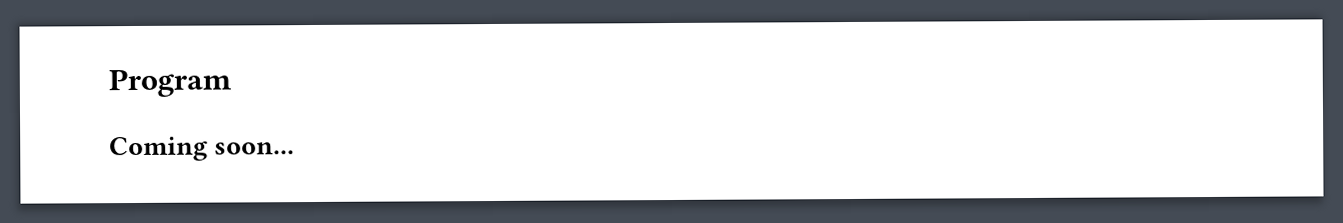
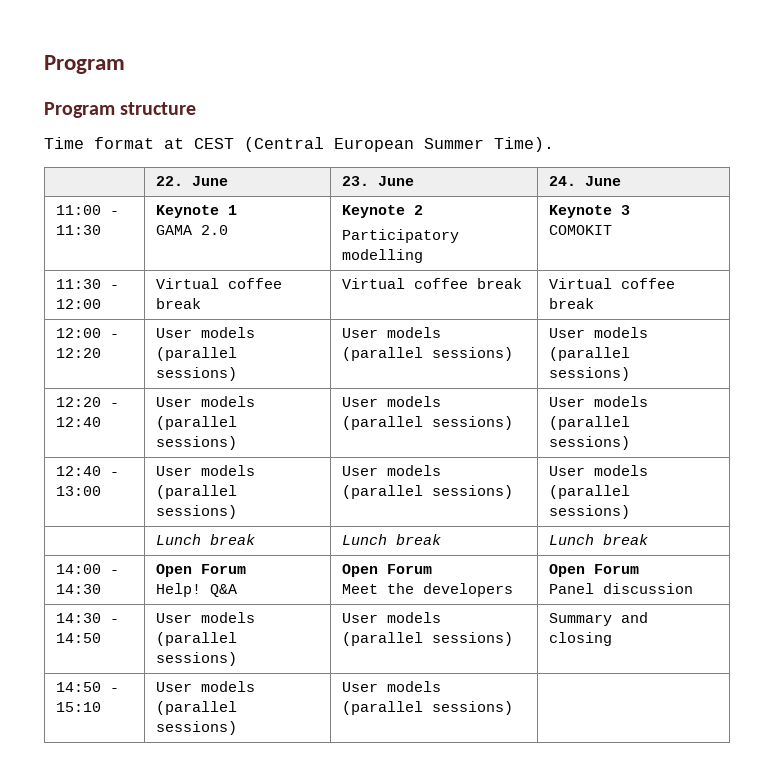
- Coming soon...
+ Program structure
+ Time format at CEST (Central European Summer Time).
+ | 22. June | 23. June | 24. June
+ 11:00 - 11:30 | Keynote 1
+ GAMA 2.0 | Keynote 2
+ Participatory modelling | Keynote 3
+ COMOKIT
+ 11:30 - 12:00 | Virtual coffee break | Virtual coffee break | Virtual coffee break
+ 12:00 - 12:20 | User models (parallel sessions) | User models (parallel sessions) | User models (parallel sessions)
+ 12:20 - 12:40 | User models (parallel sessions) | User models (parallel sessions) | User models (parallel sessions)
+ 12:40 - 13:00 | User models (parallel sessions) | User models (parallel sessions) | User models (parallel sessions)
+ | Lunch break | Lunch break | Lunch break
+ 14:00 - 14:30 | Open Forum
+ Help! Q&A | Open Forum
+ Meet the developers | Open Forum
+ Panel discussion
+ 14:30 - 14:50 | User models (parallel sessions) | User models (parallel sessions) | Summary and closing
+ 14:50 - 15:10 | User models (parallel sessions) | User models (parallel sessions) |

